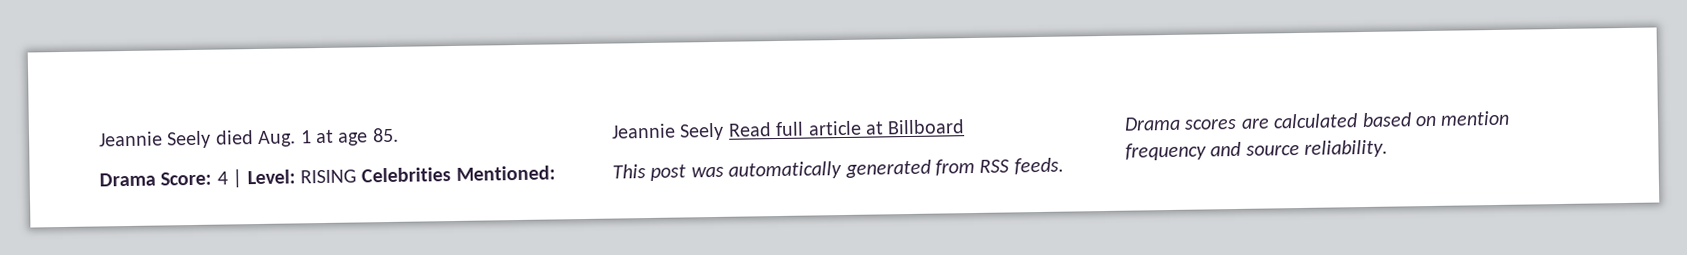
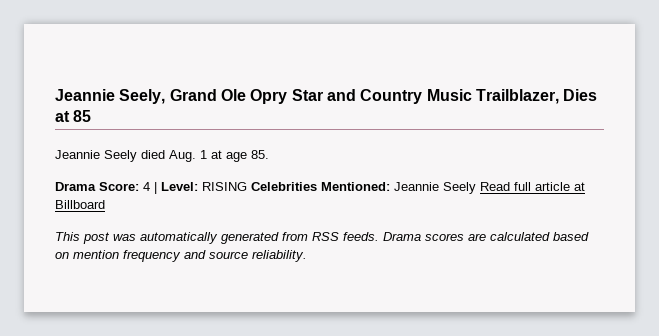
+ Jeannie Seely, Grand Ole Opry Star and Country Music Trailblazer, Dies at 85

